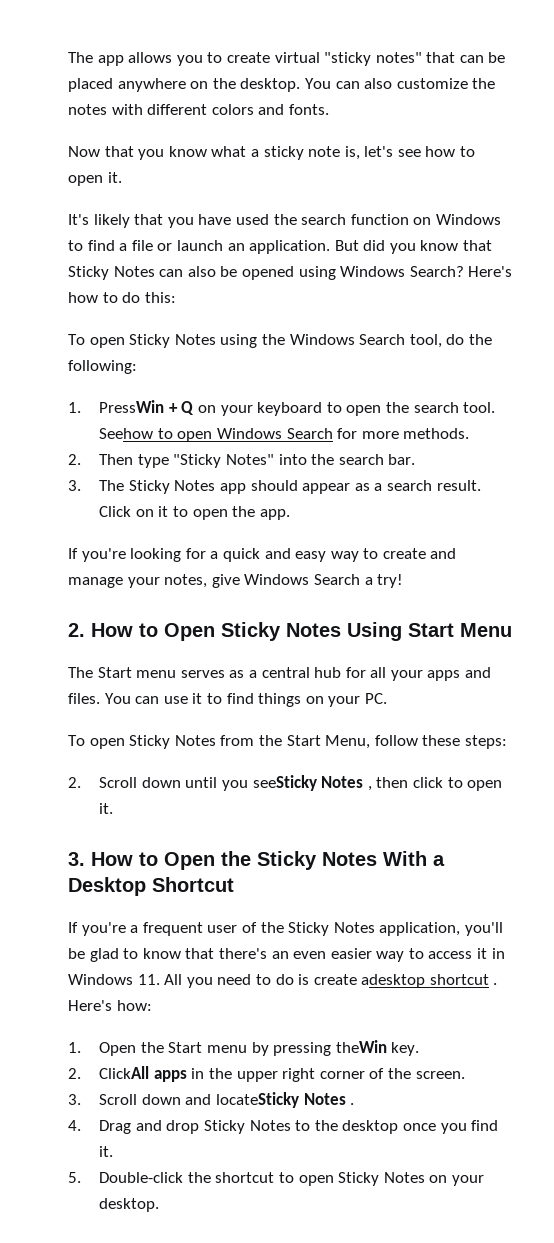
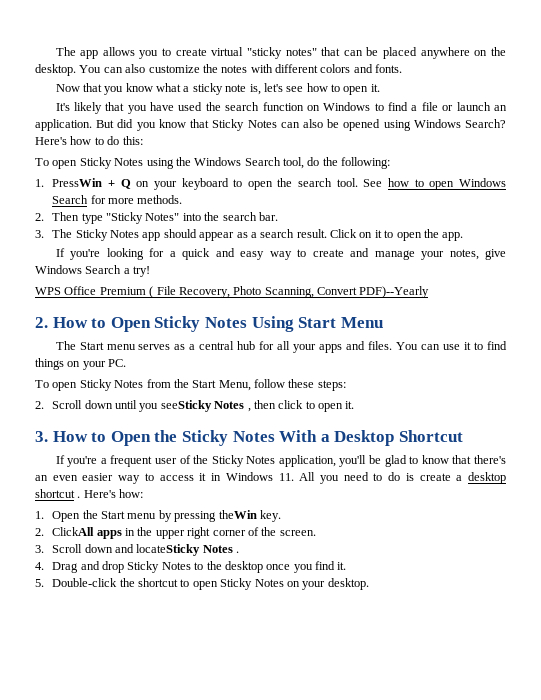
- Seehow to open Windows Search for more methods.
+ See how to open Windows Search for more methods.
+ WPS Office Premium ( File Recovery, Photo Scanning, Convert PDF)--Yearly
- If you're a frequent user of the Sticky Notes application, you'll be glad to know that there's an even easier way to access it in Windows 11. All you need to do is create adesktop shortcut .
+ If you're a frequent user of the Sticky Notes application, you'll be glad to know that there's an even easier way to access it in Windows 11. All you need to do is create a desktop shortcut .

